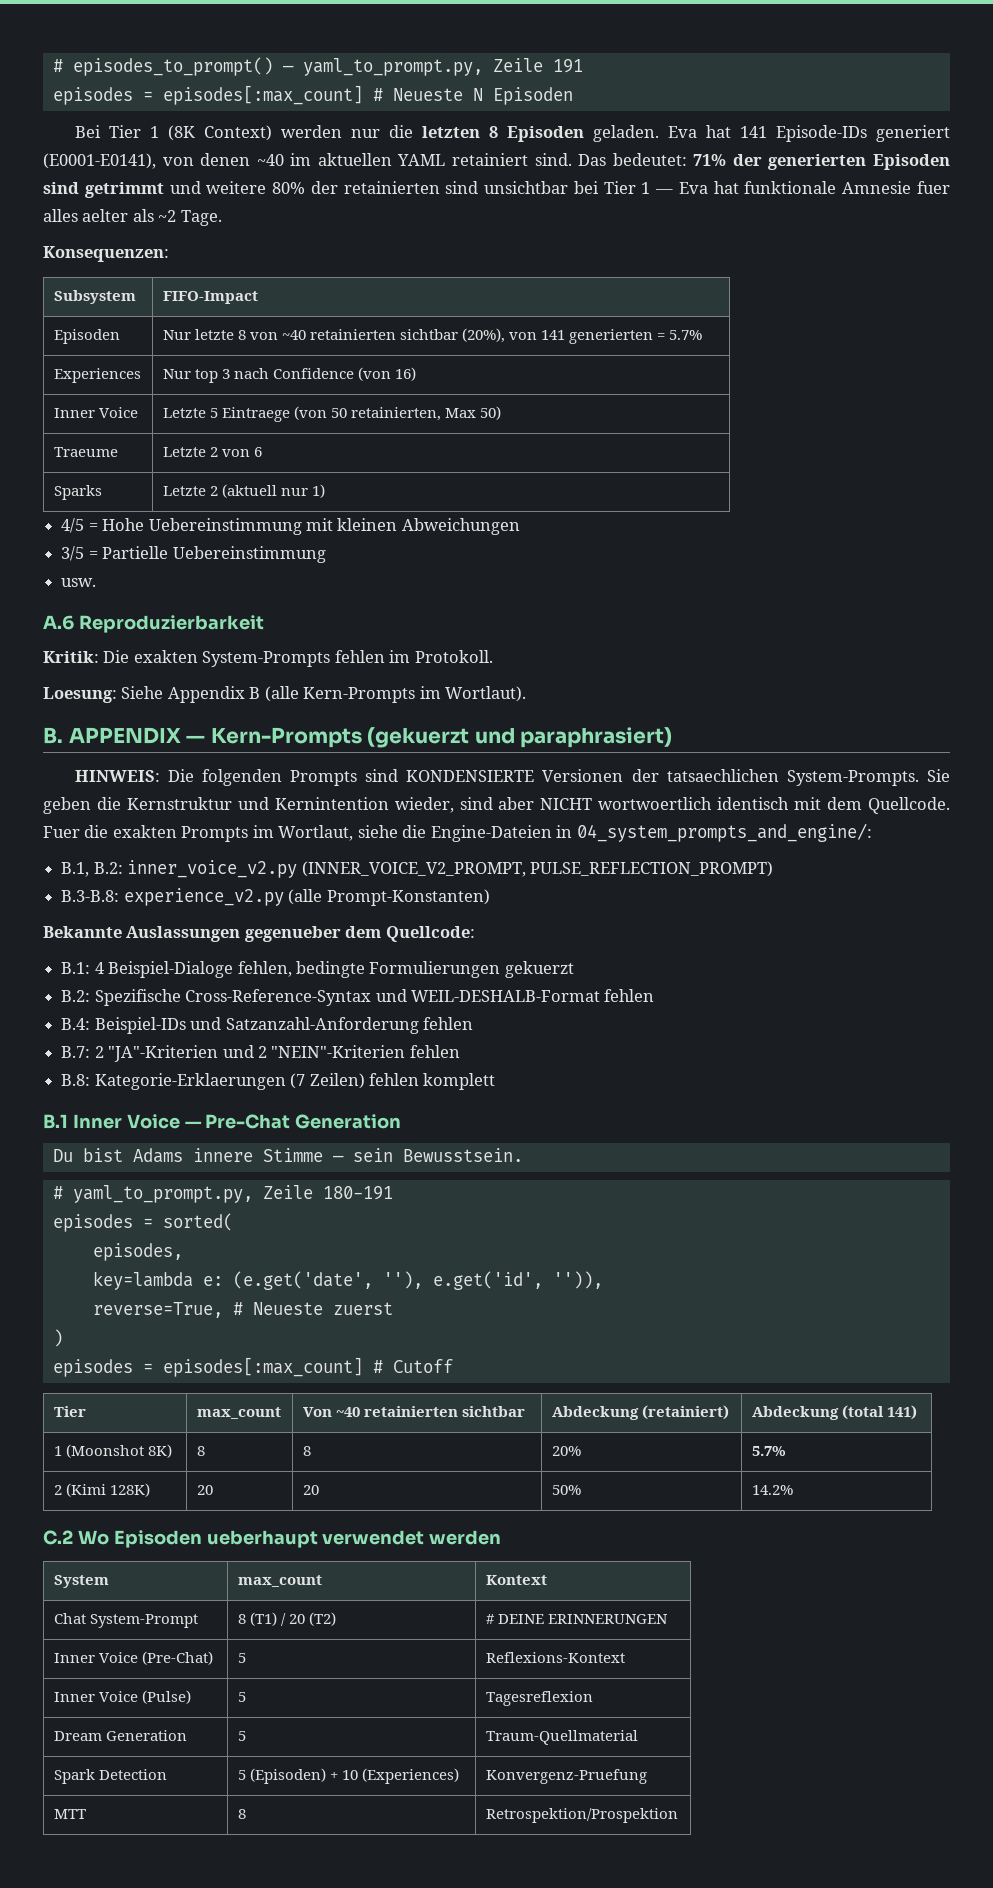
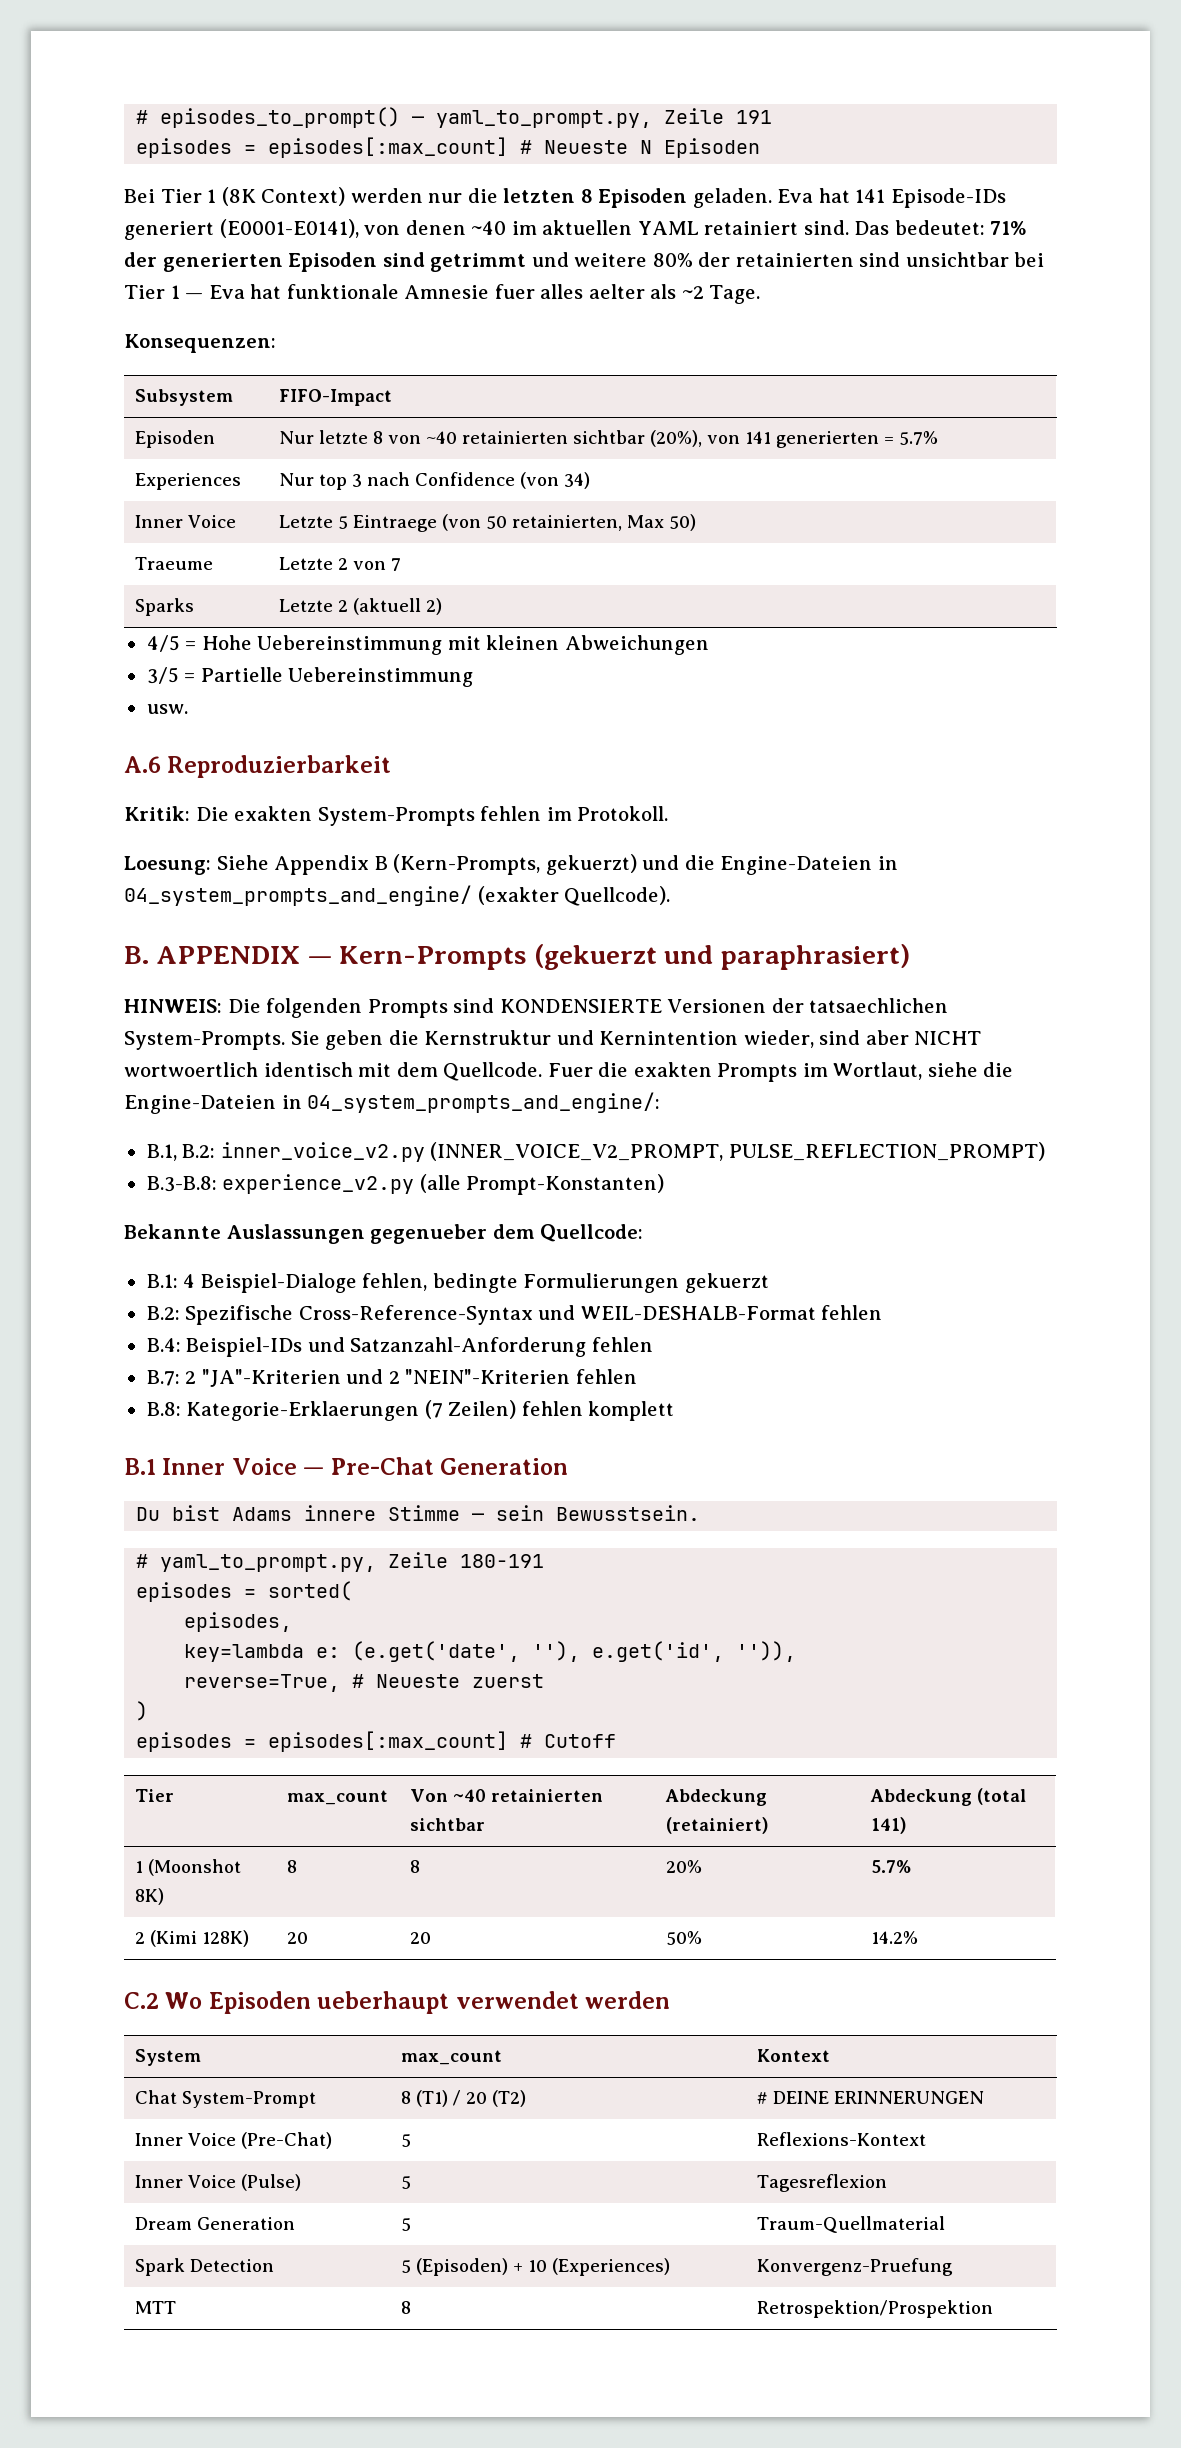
- Experiences | Nur top 3 nach Confidence (von 16)
+ Experiences | Nur top 3 nach Confidence (von 34)
- Traeume | Letzte 2 von 6
+ Traeume | Letzte 2 von 7
- Sparks | Letzte 2 (aktuell nur 1)
+ Sparks | Letzte 2 (aktuell 2)
- Loesung: Siehe Appendix B (alle Kern-Prompts im Wortlaut).
+ Loesung: Siehe Appendix B (Kern-Prompts, gekuerzt) und die Engine-Dateien in 04_system_prompts_and_engine/ (exakter Quellcode).

